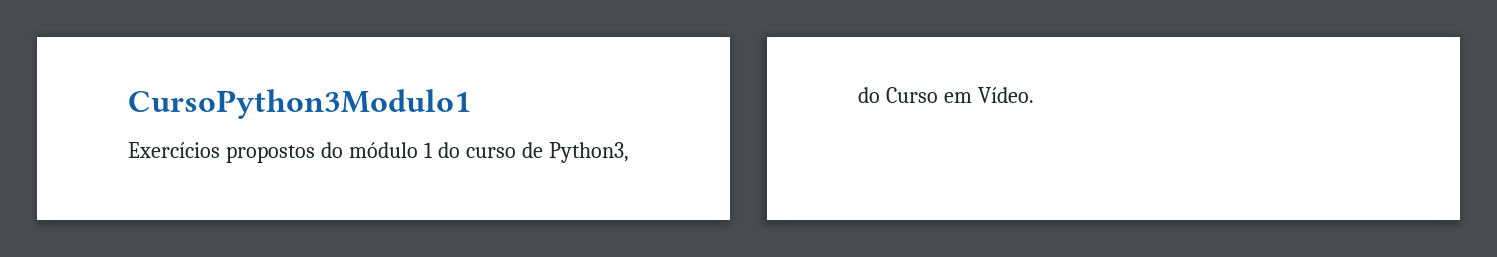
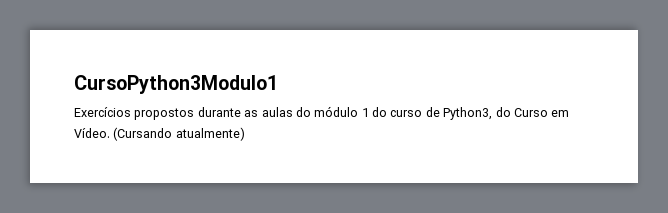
- Exercícios propostos do módulo 1 do curso de Python3, do Curso em Vídeo.
+ Exercícios propostos durante as aulas do módulo 1 do curso de Python3, do Curso em Vídeo.
+ (Cursando atualmente)

